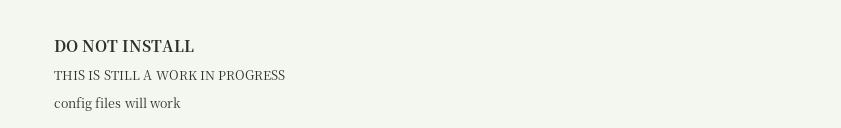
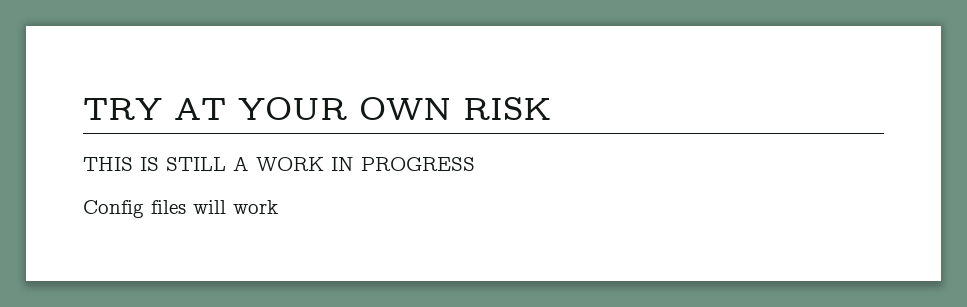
- DO NOT INSTALL
+ TRY AT YOUR OWN RISK
- config files will work
+ Config files will work

